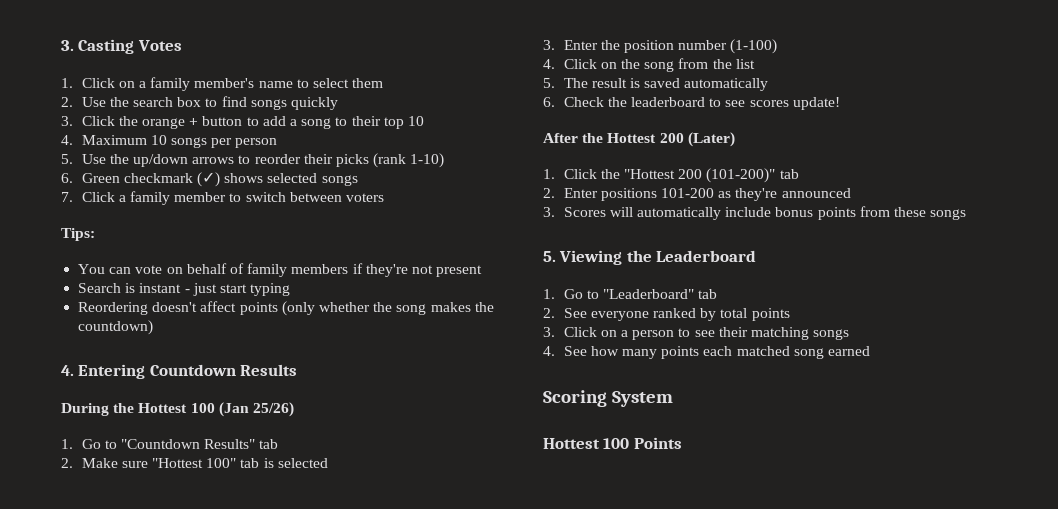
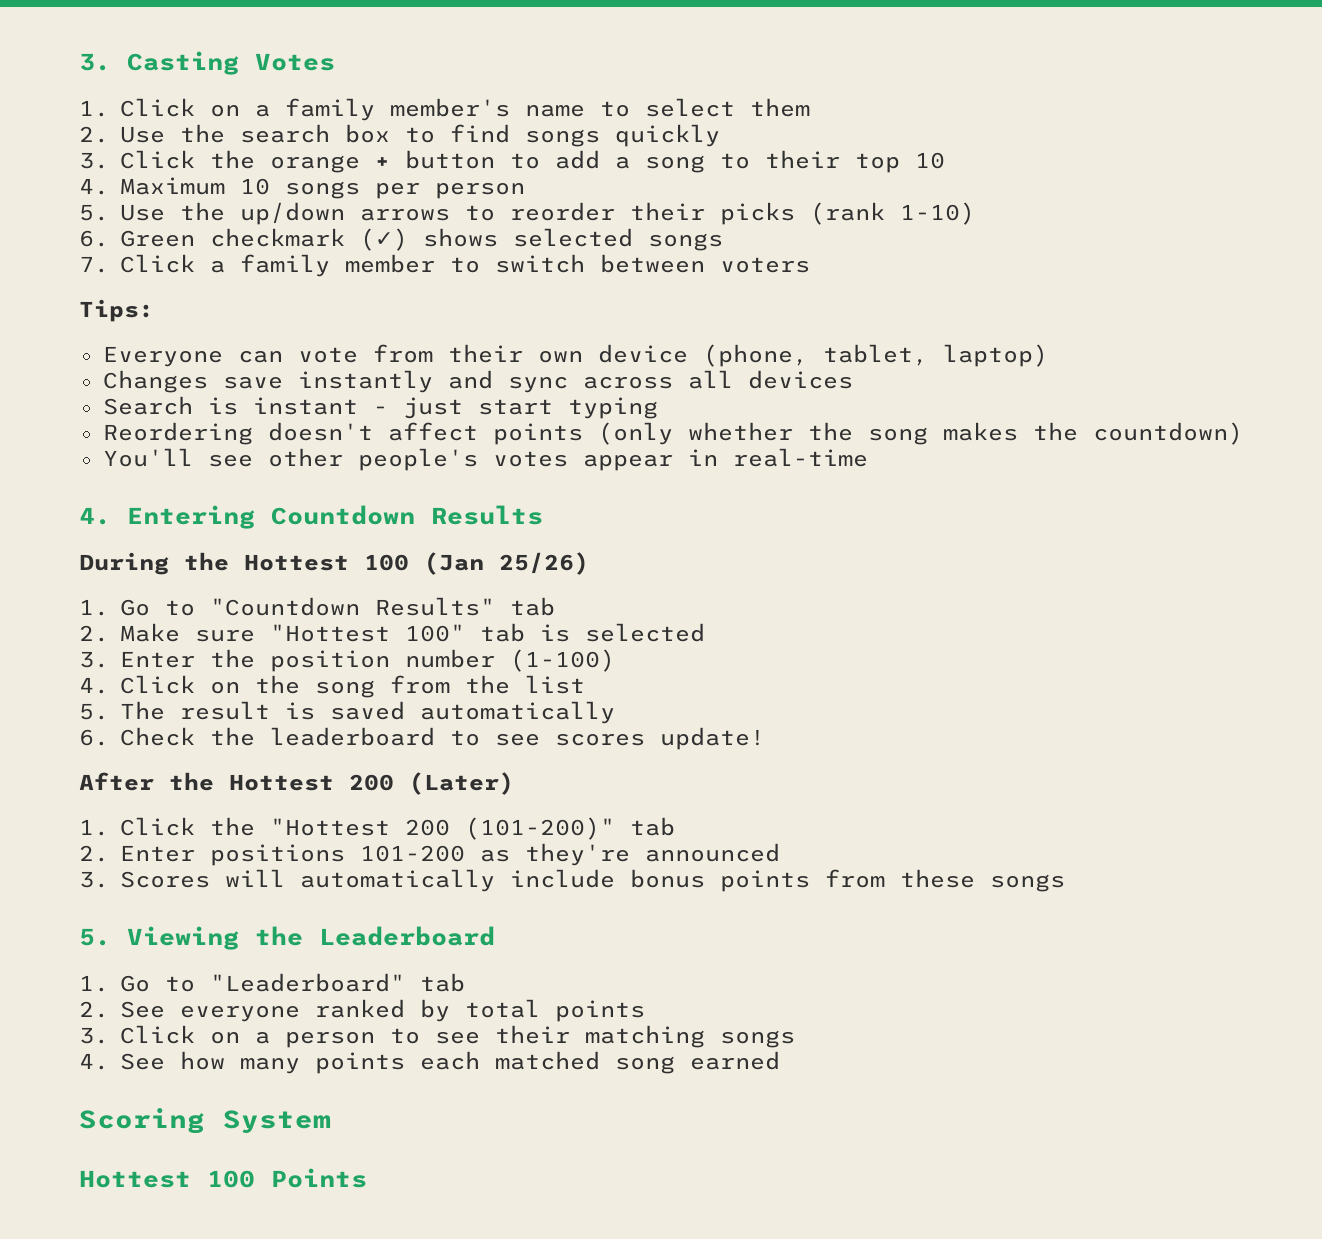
- You can vote on behalf of family members if they're not present
+ Everyone can vote from their own device (phone, tablet, laptop)
+ Changes save instantly and sync across all devices
+ You'll see other people's votes appear in real-time

